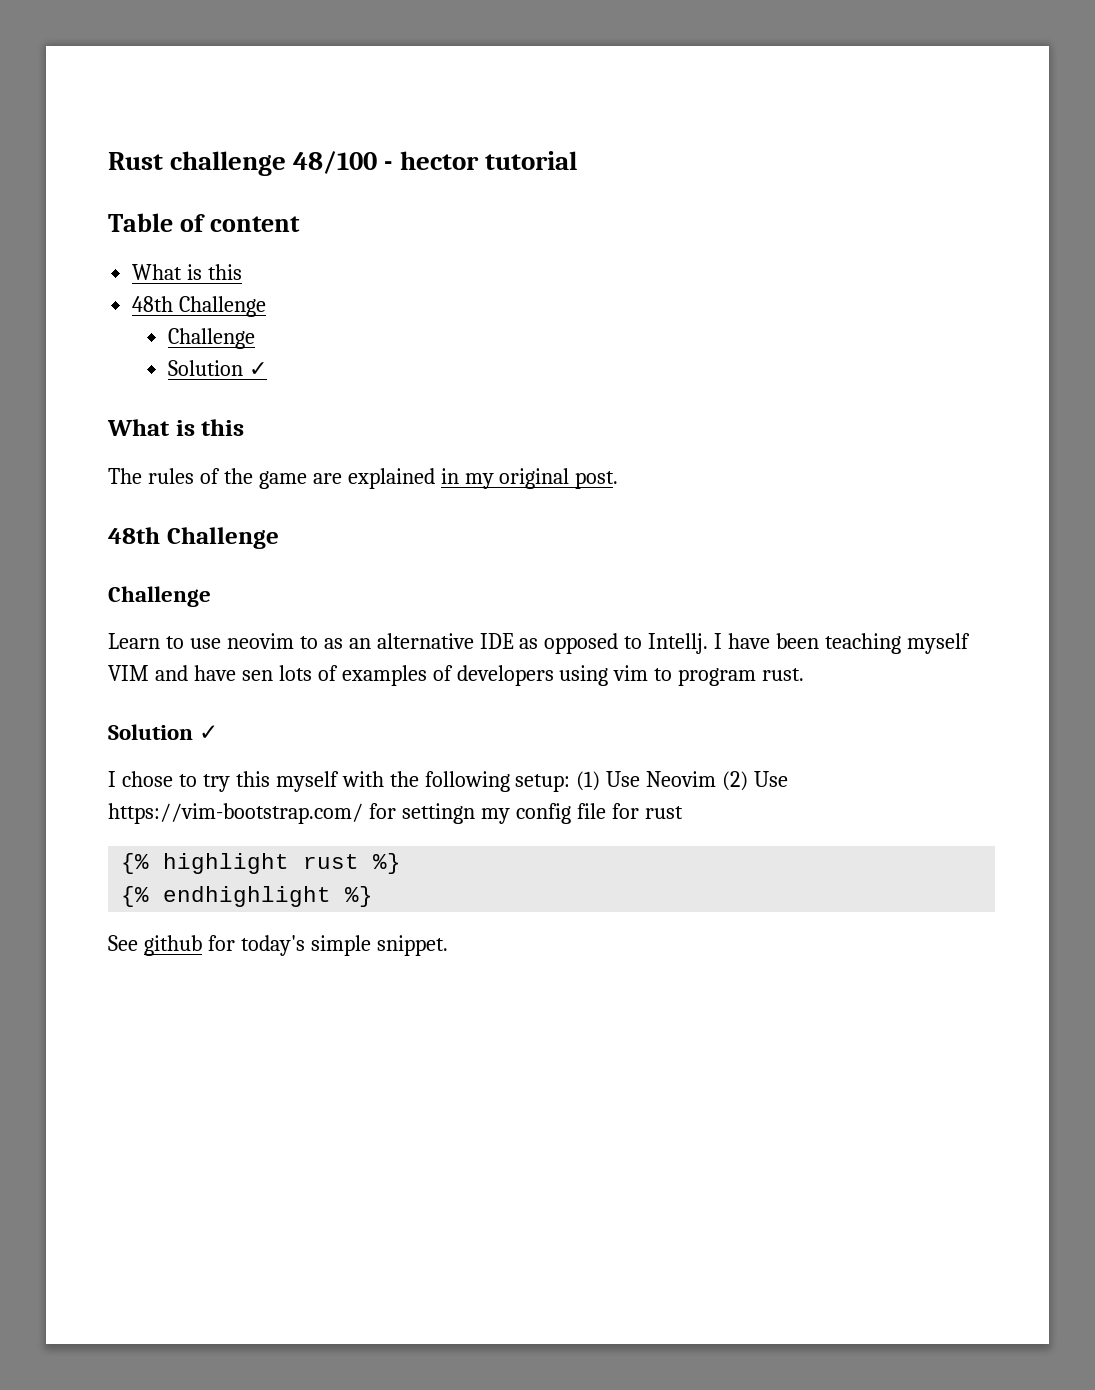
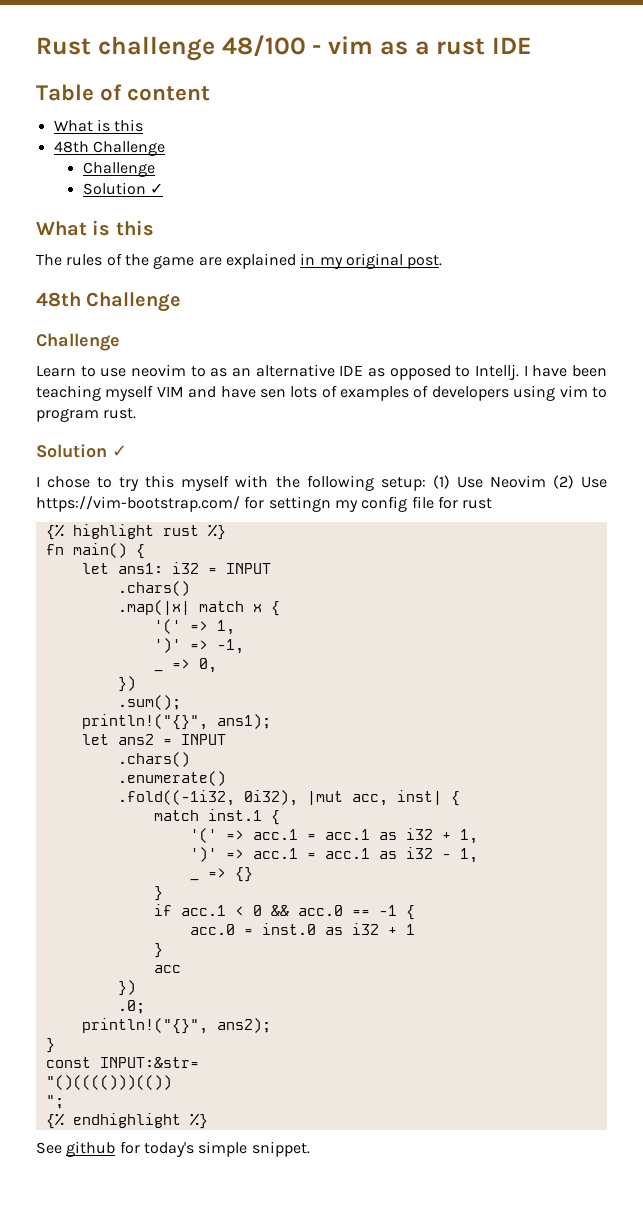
- Rust challenge 48/100 - hector tutorial
+ Rust challenge 48/100 - vim as a rust IDE
+ fn main() {
+ let ans1: i32 = INPUT
+ .chars()
+ .map(|x| match x {
+ '(' => 1,
+ ')' => -1,
+ _ => 0,
+ })
+ .sum();
+ println!("{}", ans1);
+ let ans2 = INPUT
+ .chars()
+ .enumerate()
+ .fold((-1i32, 0i32), |mut acc, inst| {
+ match inst.1 {
+ '(' => acc.1 = acc.1 as i32 + 1,
+ ')' => acc.1 = acc.1 as i32 - 1,
+ _ => {}
+ }
+ if acc.1 < 0 && acc.0 == -1 {
+ acc.0 = inst.0 as i32 + 1
+ }
+ acc
+ })
+ .0;
+ println!("{}", ans2);
+ }
+ const INPUT:&str=
+ "()(((()))(())
+ ";

